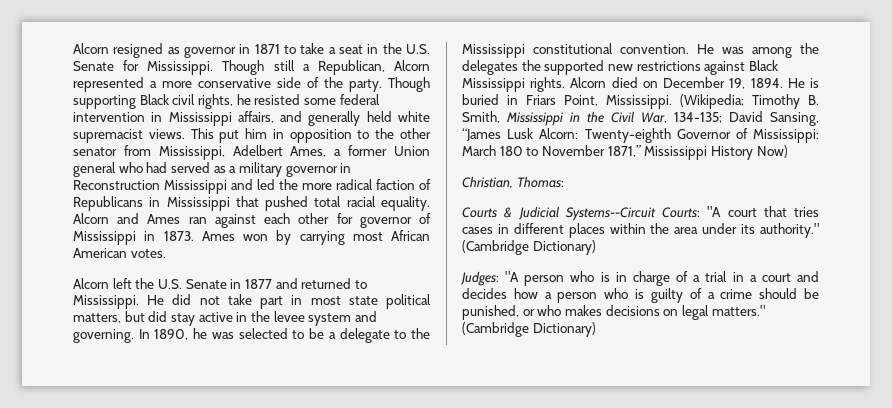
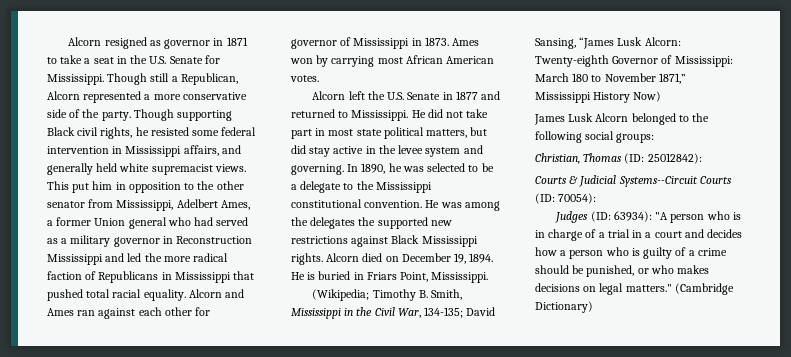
- He is buried in Friars Point, Mississippi. (Wikipedia; Timothy B. Smith, Mississippi in the Civil War, 134-135; David Sansing, “James Lusk Alcorn: Twenty-eighth Governor of Mississippi: March 180 to November 1871,” Mississippi History Now)
+ He is buried in Friars Point, Mississippi.
+ (Wikipedia; Timothy B. Smith, Mississippi in the Civil War, 134-135; David Sansing, “James Lusk Alcorn: Twenty-eighth Governor of Mississippi: March 180 to November 1871,” Mississippi History Now)
- Christian, Thomas:
- Courts & Judicial Systems--Circuit Courts: "A court that tries cases in different places within the area under its authority." (Cambridge Dictionary)
- Judges: "A person who is in charge of a trial in a court and decides how a person who is guilty of a crime should be punished, or who makes decisions on legal matters."
+ James Lusk Alcorn belonged to the following social groups:
+ Christian, Thomas (ID: 25012842):
+ Courts & Judicial Systems--Circuit Courts (ID: 70054):
+ Judges (ID: 63934): "A person who is in charge of a trial in a court and decides how a person who is guilty of a crime should be punished, or who makes decisions on legal matters."

